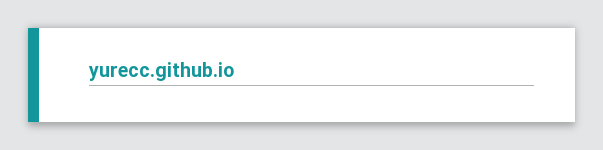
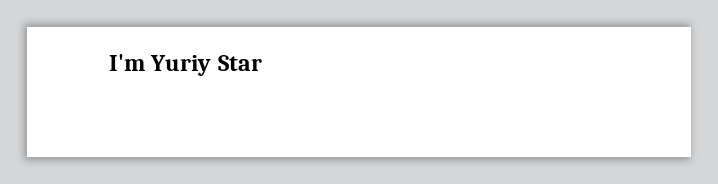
- yurecc.github.io
+ I'm Yuriy Star

